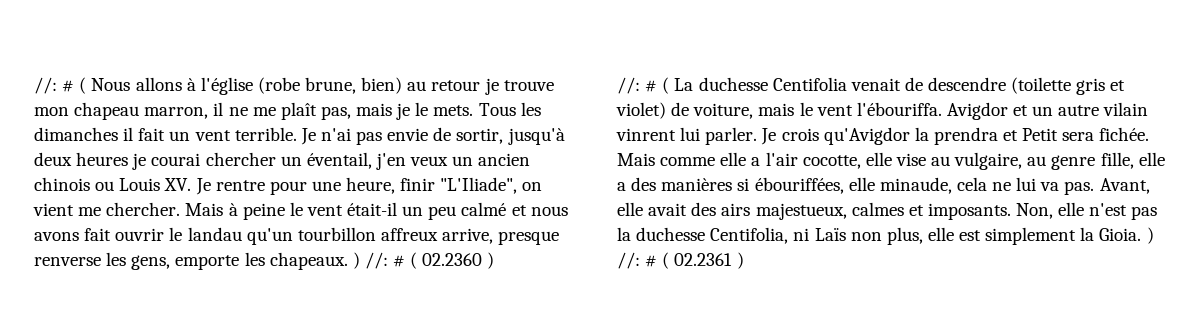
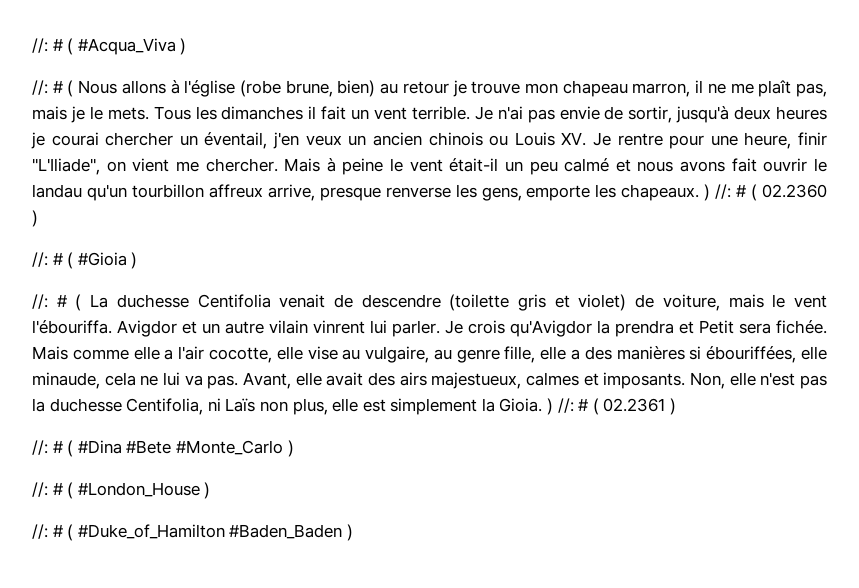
+ //: # ( #Acqua_Viva )
+ //: # ( #Gioia )
+ //: # ( #Dina #Bete #Monte_Carlo )
+ //: # ( #London_House )
+ //: # ( #Duke_of_Hamilton #Baden_Baden )

